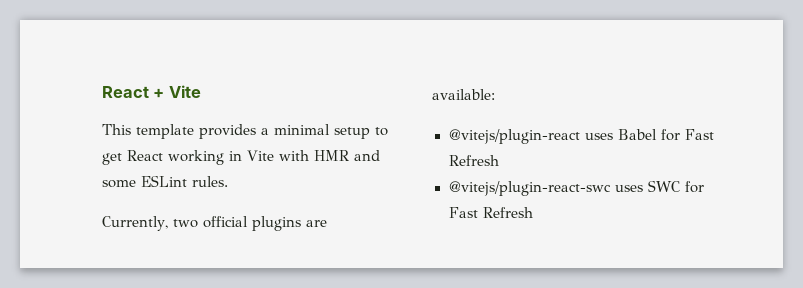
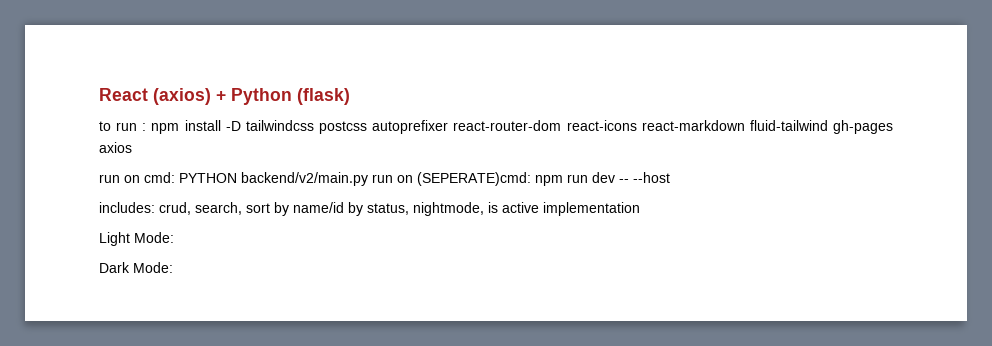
- React + Vite
- This template provides a minimal setup to get React working in Vite with HMR and some ESLint rules.
- Currently, two official plugins are available:
- @vitejs/plugin-react uses Babel for Fast Refresh
- @vitejs/plugin-react-swc uses SWC for Fast Refresh
+ React (axios) + Python (flask)
+ to run : npm install -D tailwindcss postcss autoprefixer react-router-dom react-icons react-markdown fluid-tailwind gh-pages axios
+ run on cmd: PYTHON backend/v2/main.py run on (SEPERATE)cmd: npm run dev -- --host
+ includes: crud, search, sort by name/id by status, nightmode, is active implementation
+ Light Mode:
+ Dark Mode:

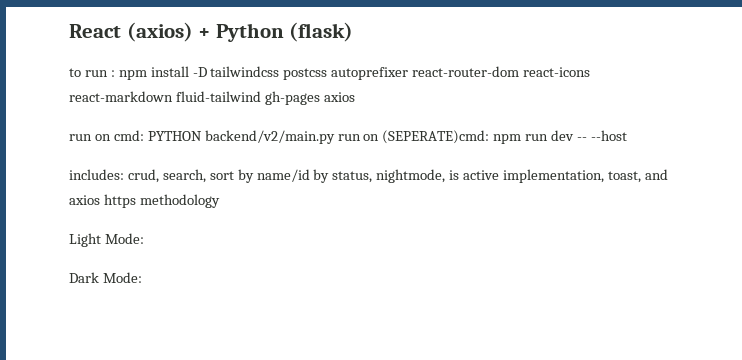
- includes: crud, search, sort by name/id by status, nightmode, is active implementation
+ includes: crud, search, sort by name/id by status, nightmode, is active implementation, toast, and axios https methodology

